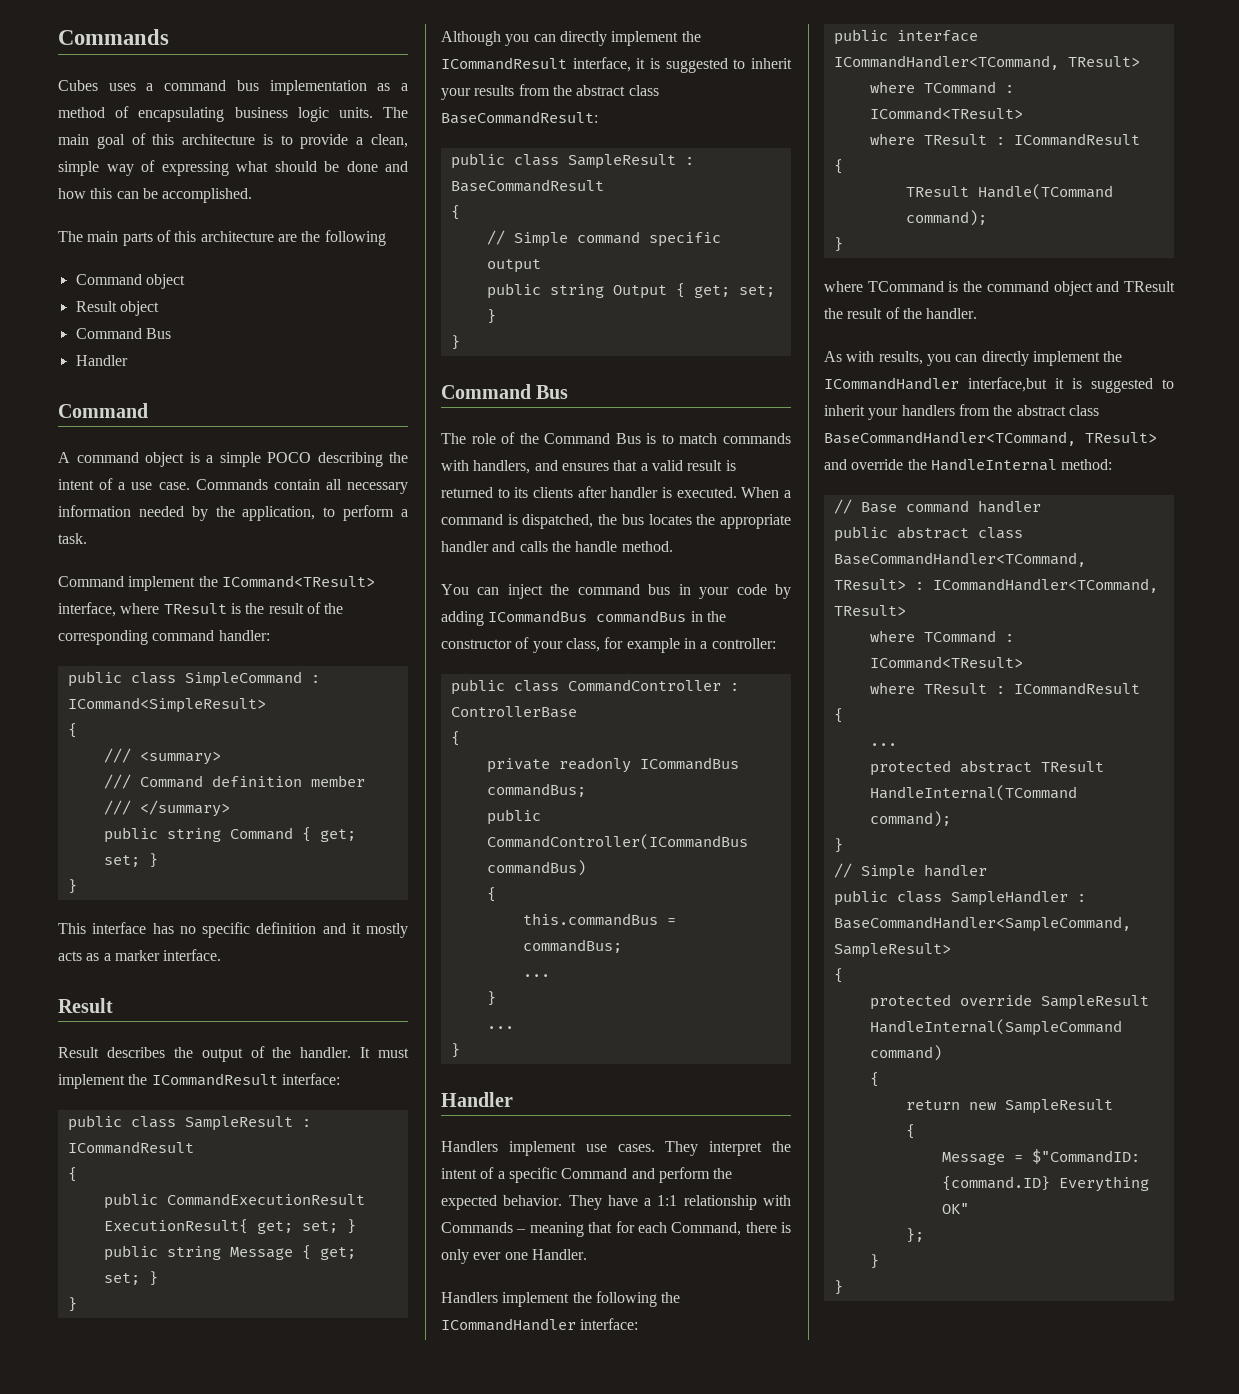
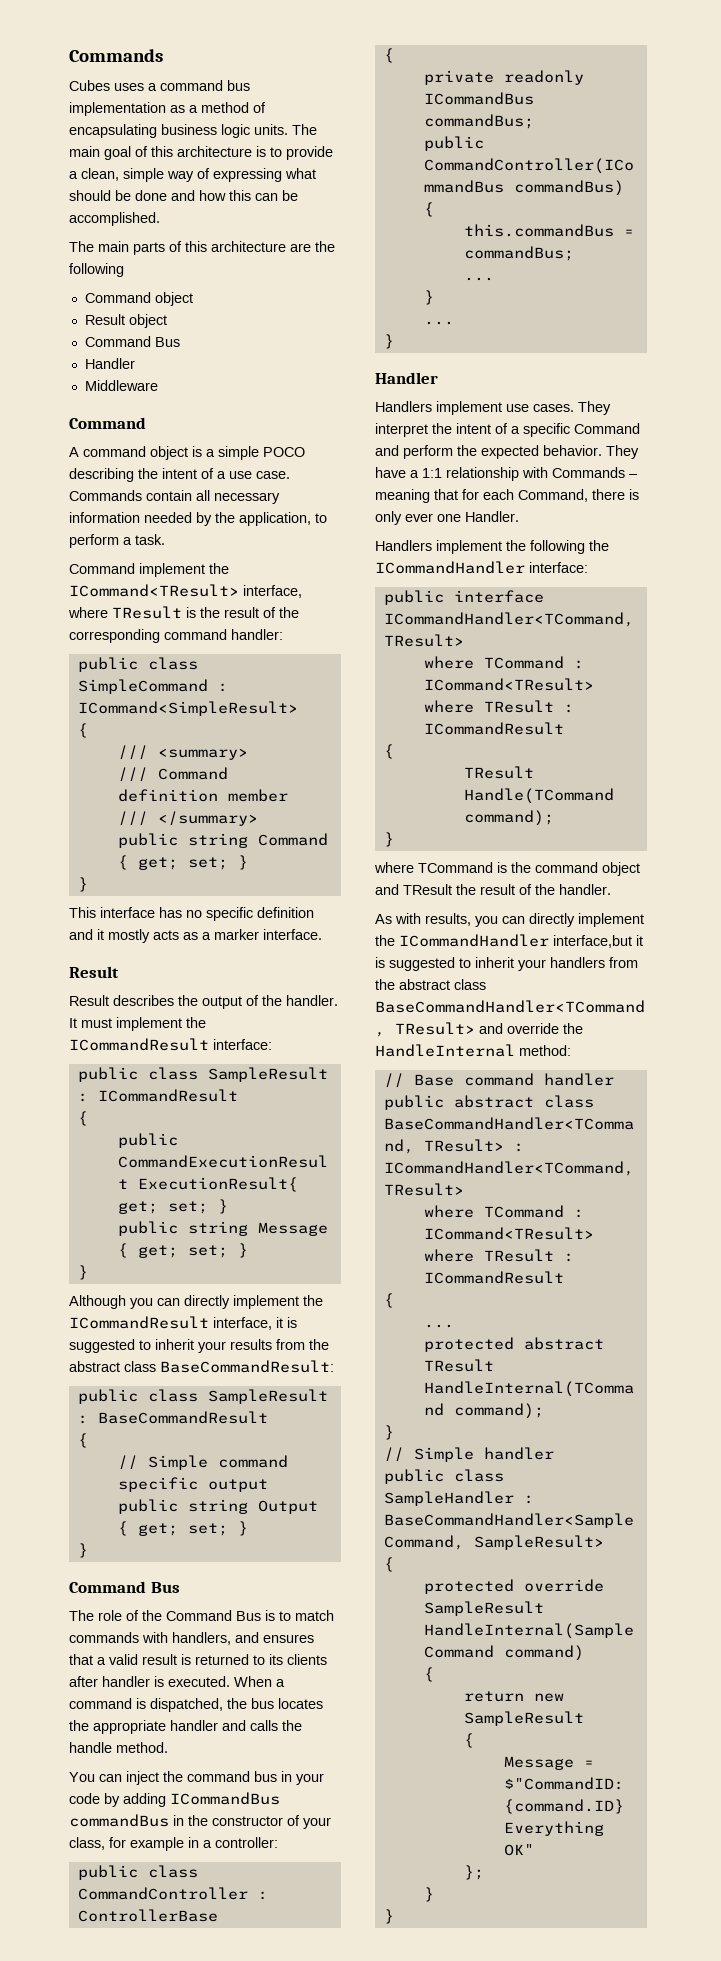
+ Middleware

